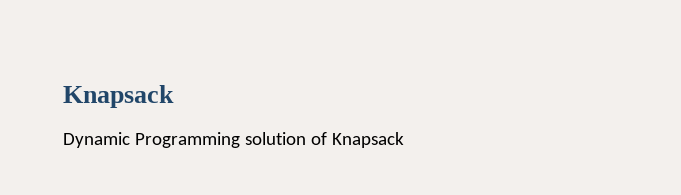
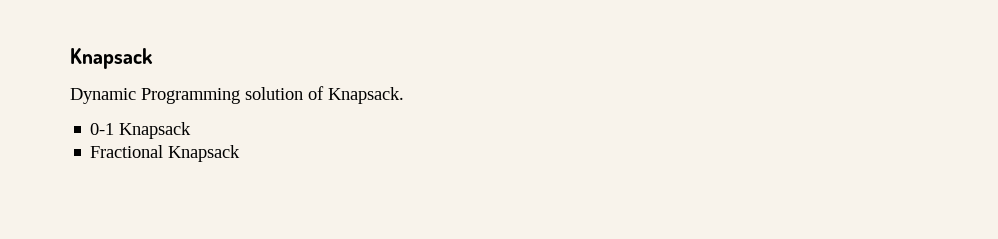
- Dynamic Programming solution of Knapsack
+ Dynamic Programming solution of Knapsack.
+ 0-1 Knapsack
+ Fractional Knapsack

